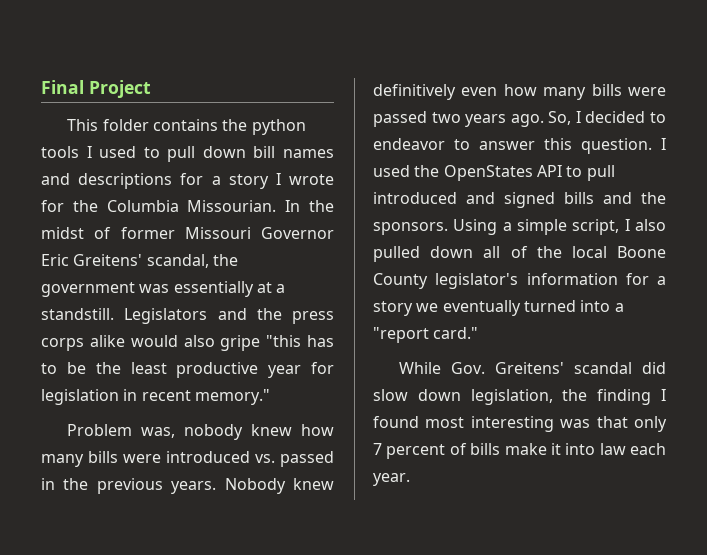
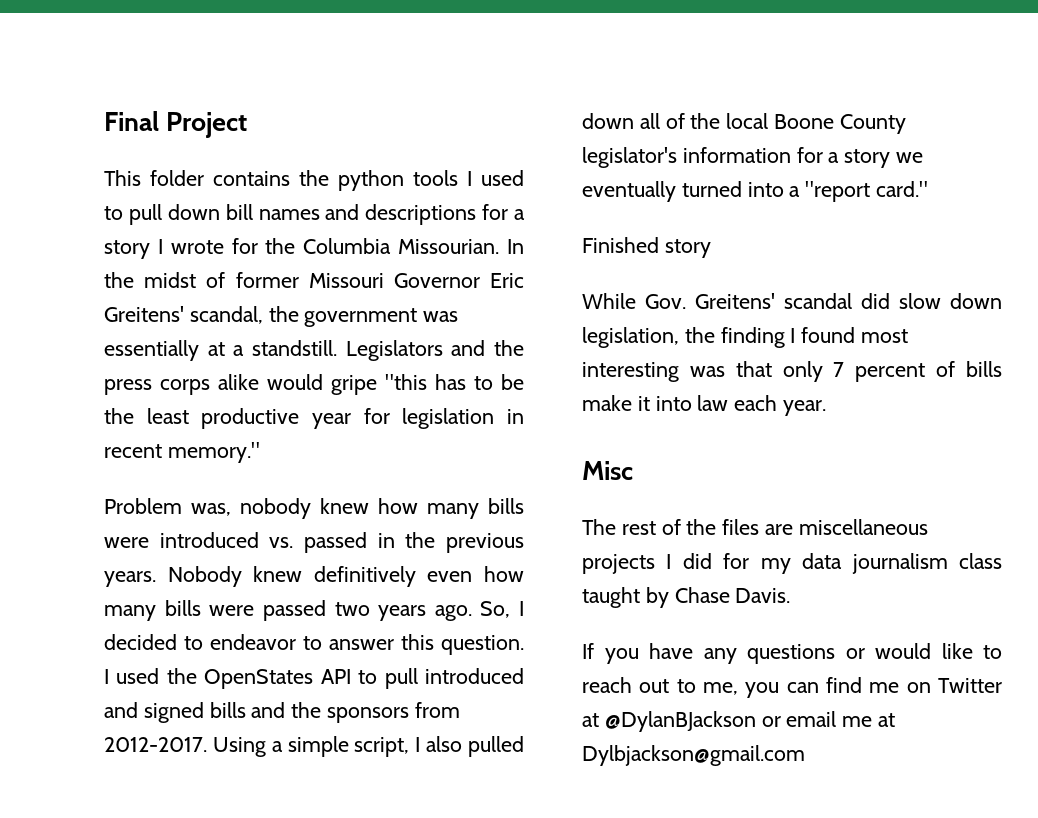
- Legislators and the press corps alike would also gripe "this has to be the least productive year for legislation in recent memory."
+ Legislators and the press corps alike would gripe "this has to be the least productive year for legislation in recent memory."
- I used the OpenStates API to pull introduced and signed bills and the sponsors.
+ I used the OpenStates API to pull introduced and signed bills and the sponsors from 2012-2017.
+ Finished story
+ Misc
+ The rest of the files are miscellaneous projects I did for my data journalism class taught by Chase Davis.
+ If you have any questions or would like to reach out to me, you can find me on Twitter at @DylanBJackson or email me at Dylbjackson@gmail.com

